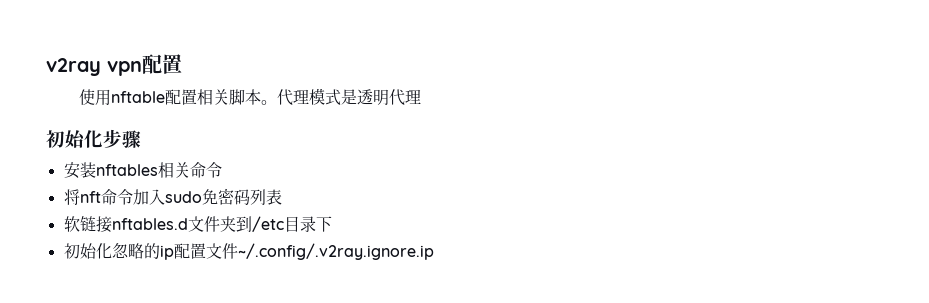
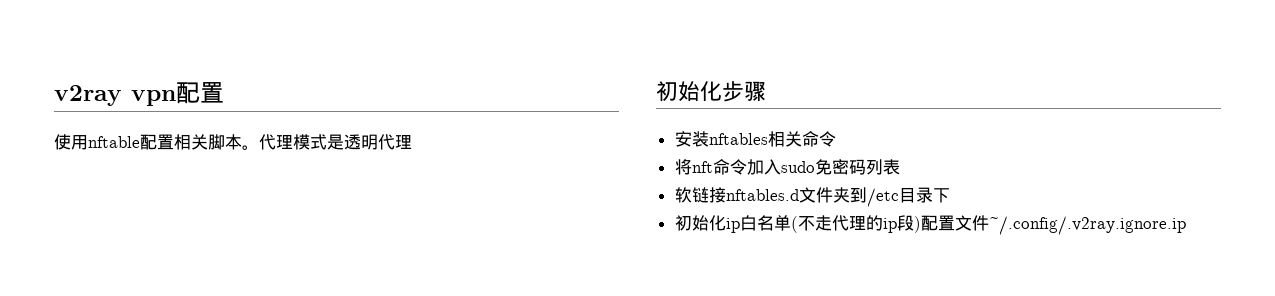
- 初始化忽略的ip配置文件~/.config/.v2ray.ignore.ip
+ 初始化ip白名单(不走代理的ip段)配置文件~/.config/.v2ray.ignore.ip

